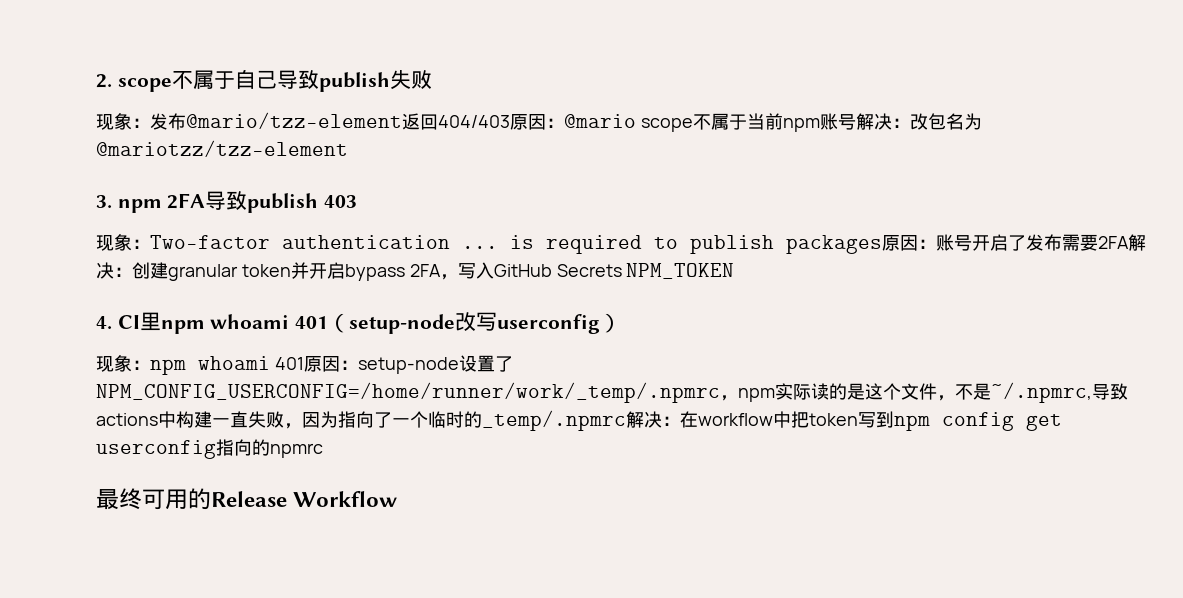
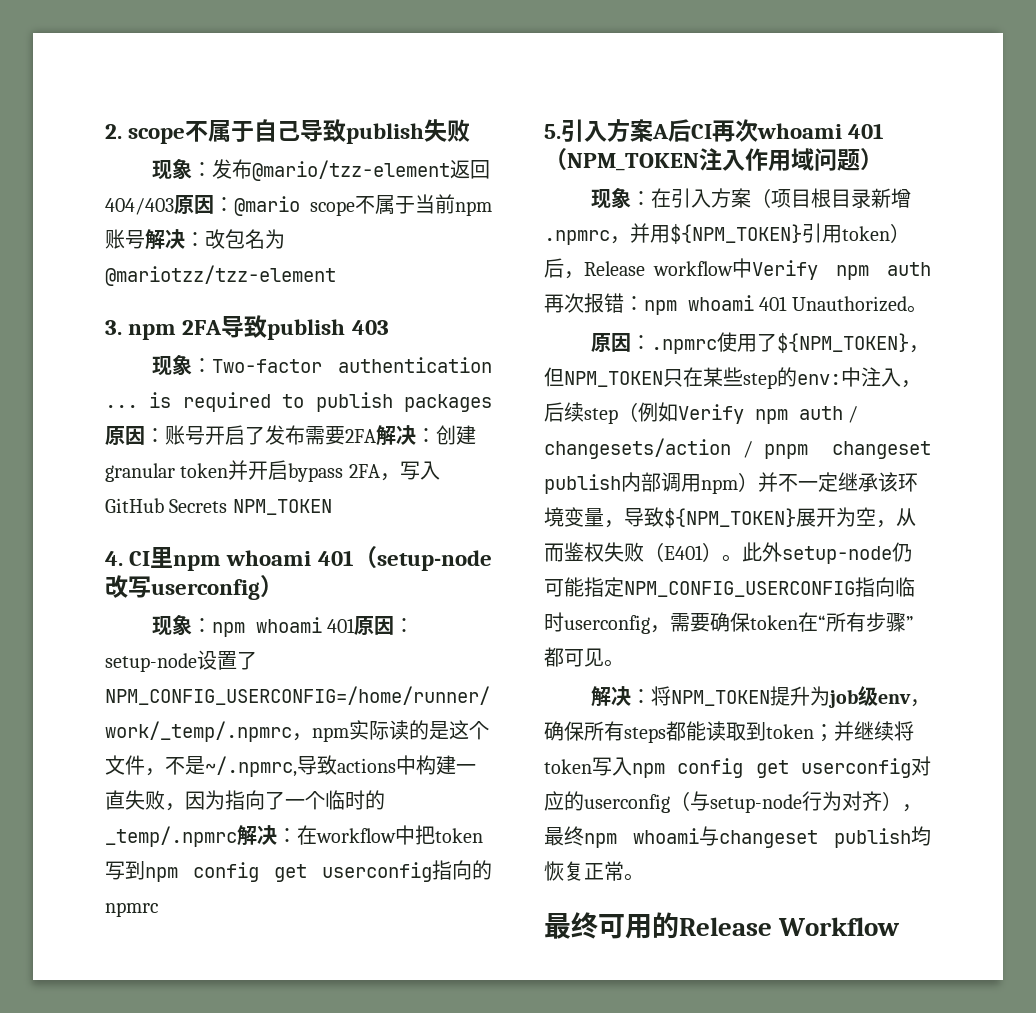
+ 5.引入方案A后CI再次whoami 401（NPM_TOKEN注入作用域问题）
+ 现象：在引入方案（项目根目录新增.npmrc，并用${NPM_TOKEN}引用token）后，Release workflow中Verify npm auth再次报错：npm whoami 401 Unauthorized。
+ 原因：.npmrc使用了${NPM_TOKEN}，但NPM_TOKEN只在某些step的env:中注入，后续step（例如Verify npm auth / changesets/action / pnpm changeset publish内部调用npm）并不一定继承该环境变量，导致${NPM_TOKEN}展开为空，从而鉴权失败（E401）。此外setup-node仍可能指定NPM_CONFIG_USERCONFIG指向临时userconfig，需要确保token在“所有步骤”都可见。
+ 解决：将NPM_TOKEN提升为job级env，确保所有steps都能读取到token；并继续将token写入npm config get userconfig对应的userconfig（与setup-node行为对齐），最终npm whoami与changeset publish均恢复正常。

